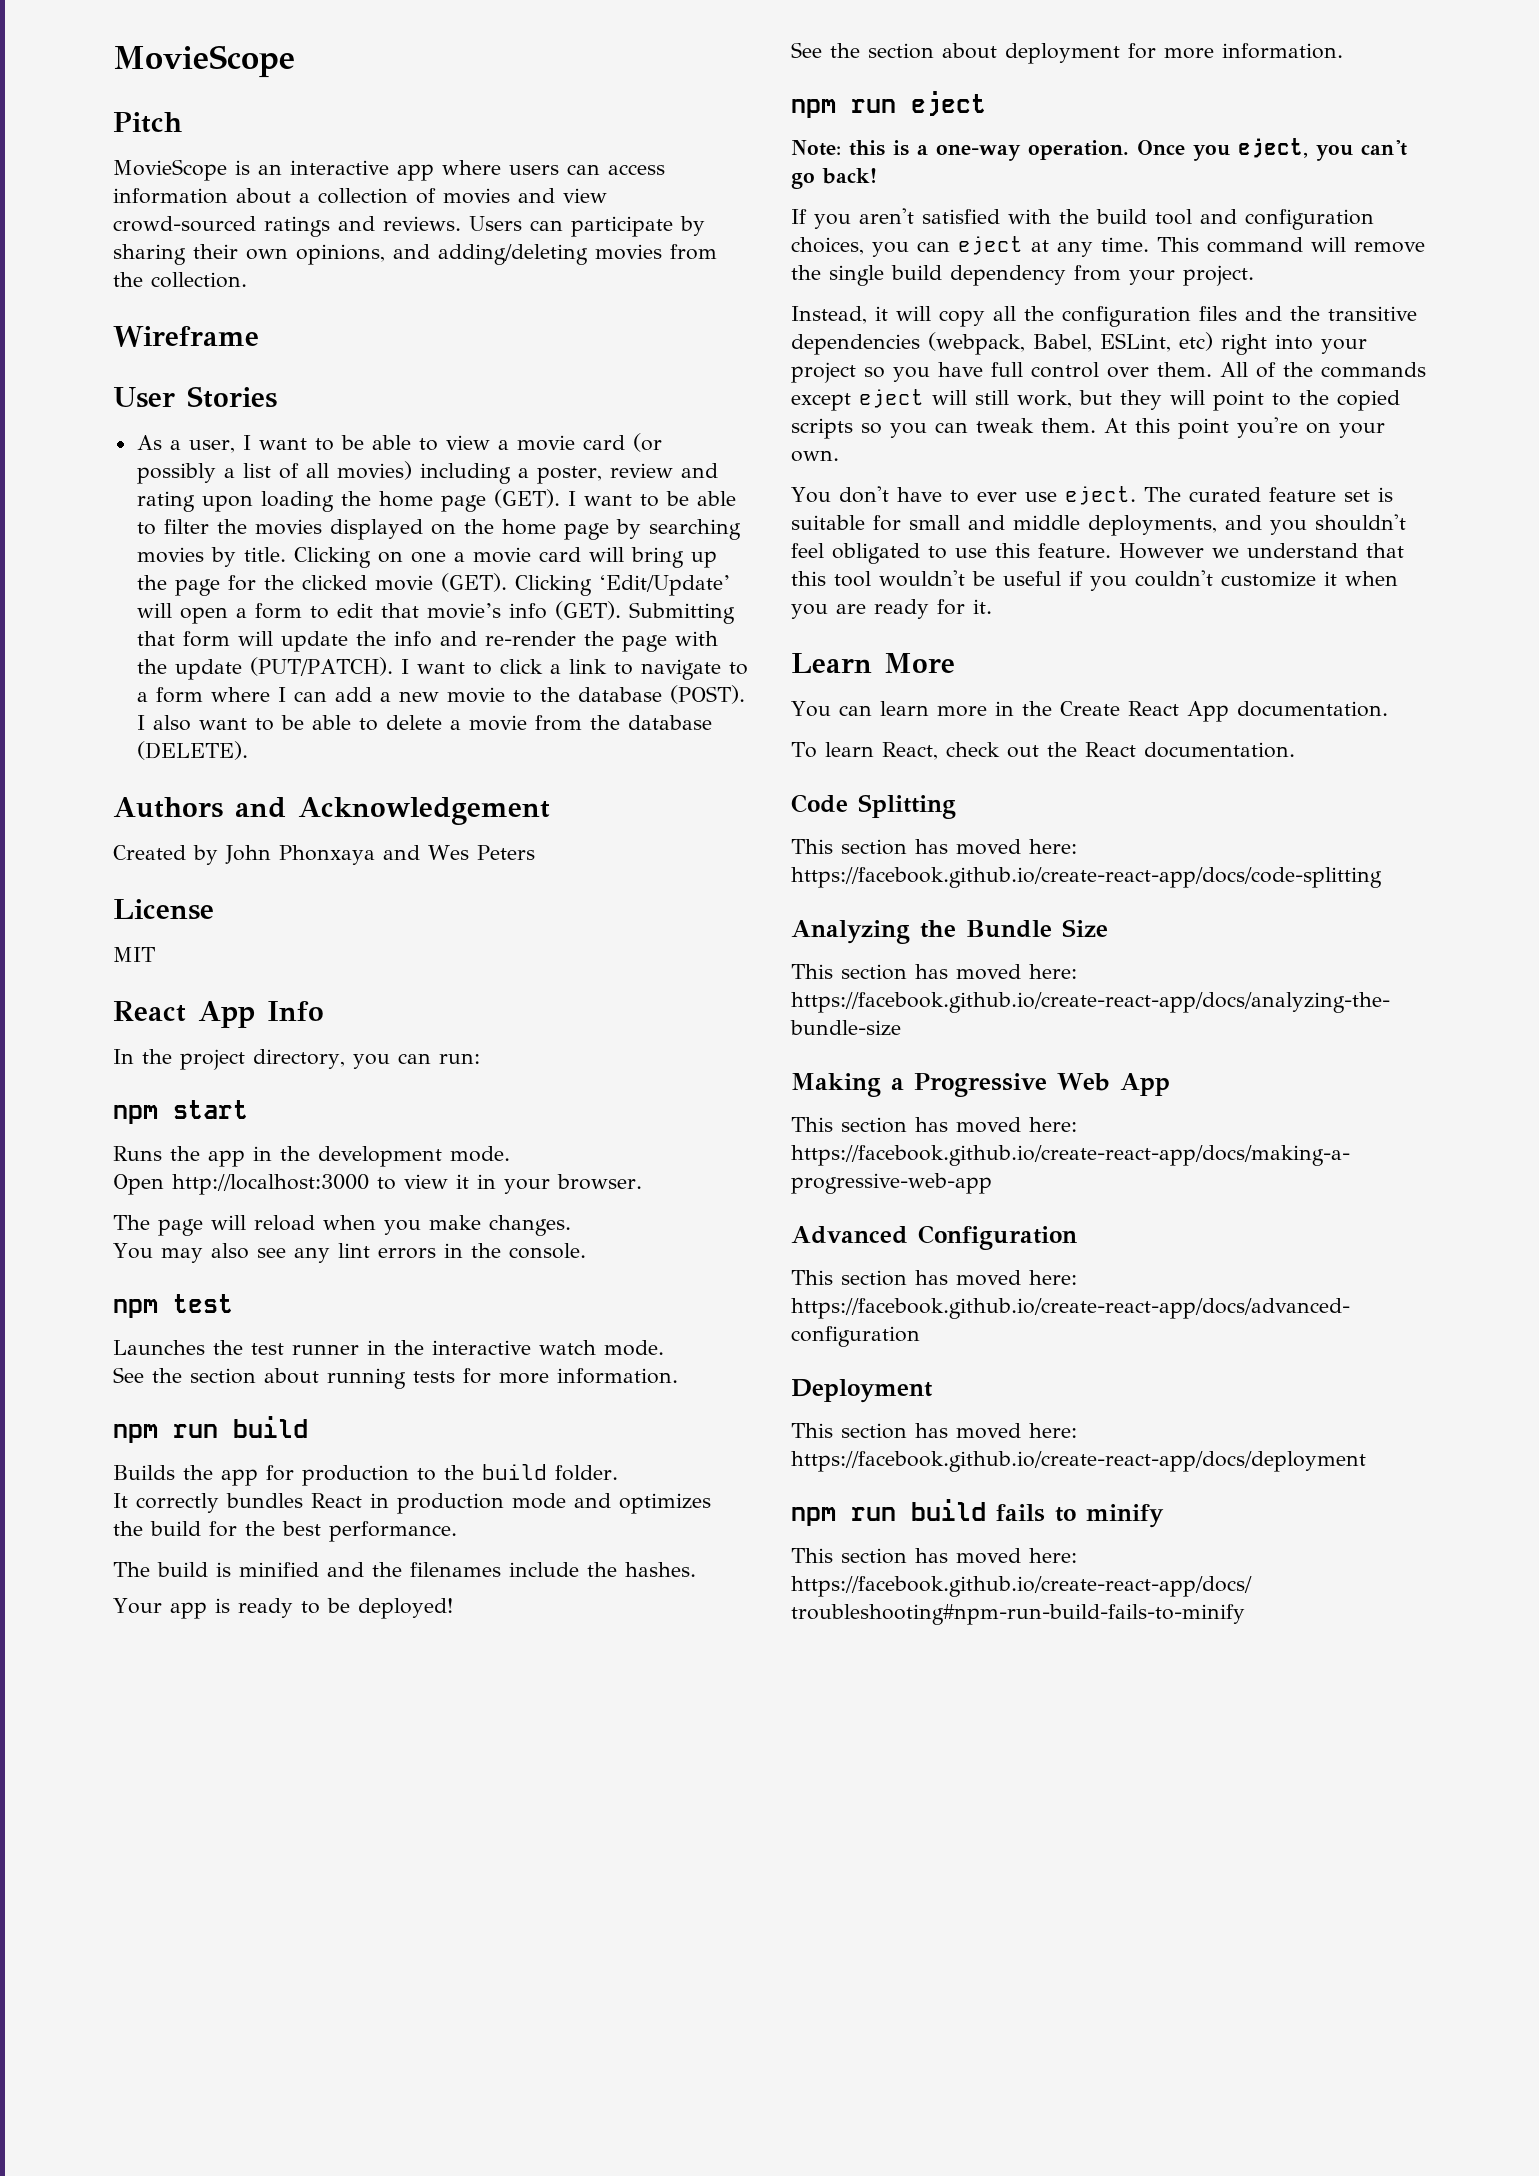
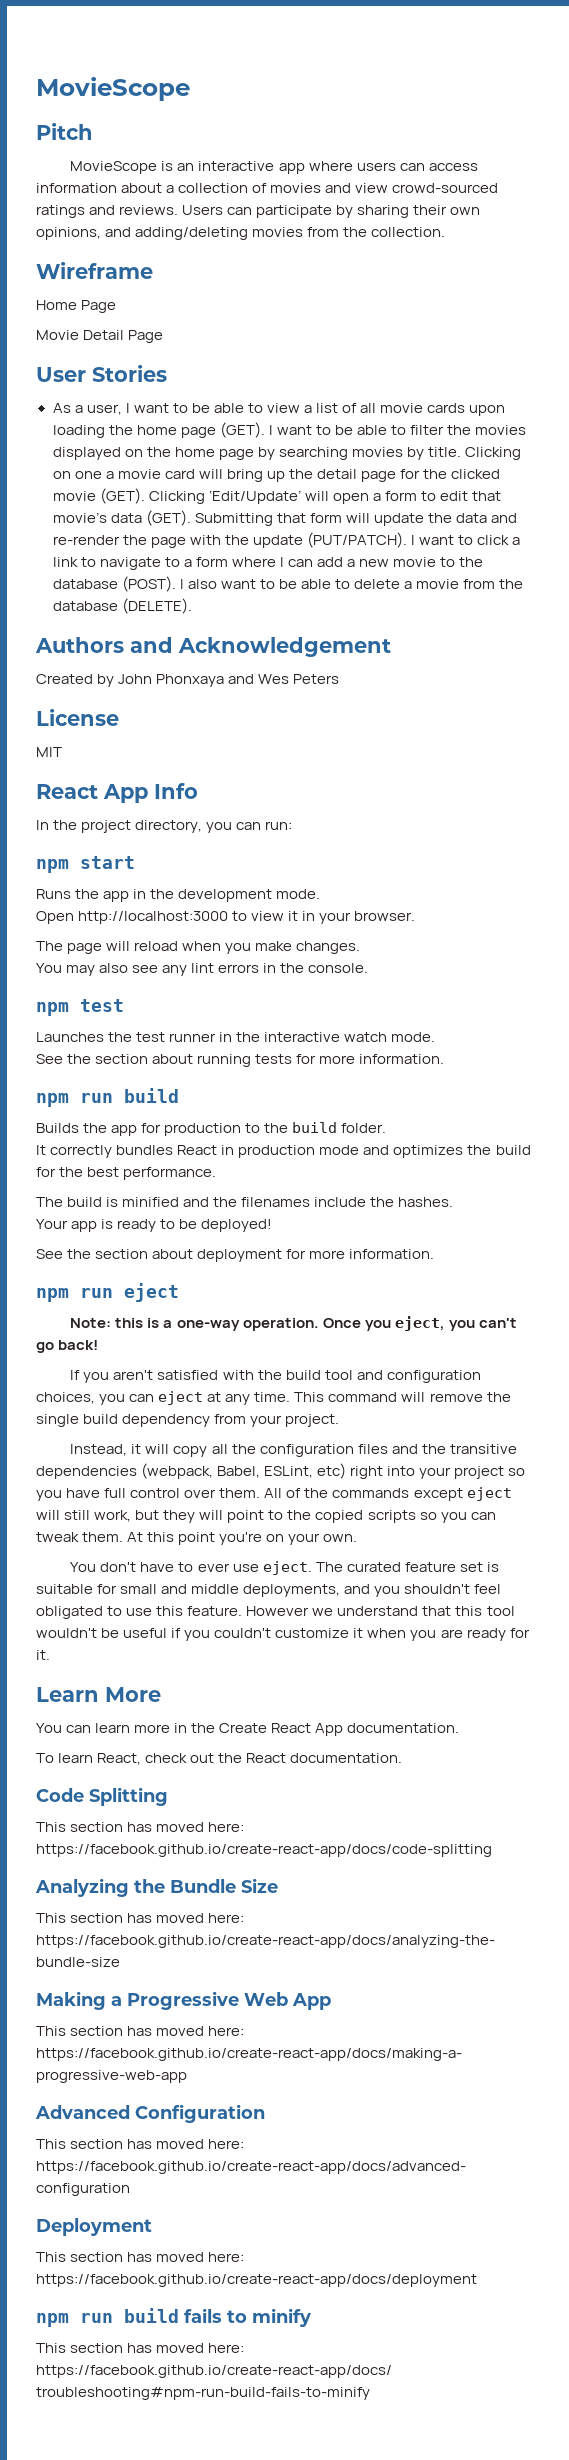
+ Home Page
+ Movie Detail Page
- As a user, I want to be able to view a movie card (or possibly a list of all movies) including a poster, review and rating upon loading the home page (GET).
+ As a user, I want to be able to view a list of all movie cards upon loading the home page (GET).
- Clicking on one a movie card will bring up the page for the clicked movie (GET).
+ Clicking on one a movie card will bring up the detail page for the clicked movie (GET).
- Clicking ‘Edit/Update’ will open a form to edit that movie’s info (GET).
+ Clicking ‘Edit/Update’ will open a form to edit that movie’s data (GET).
- Submitting that form will update the info and re-render the page with the update (PUT/PATCH).
+ Submitting that form will update the data and re-render the page with the update (PUT/PATCH).

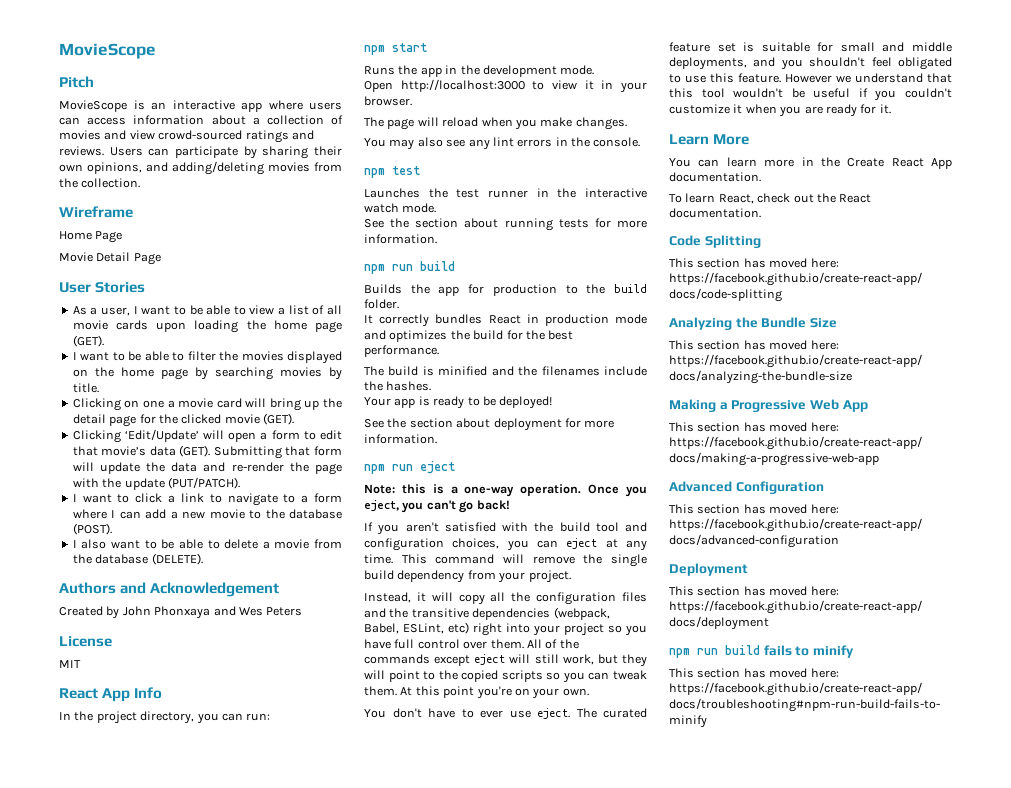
- As a user, I want to be able to view a list of all movie cards upon loading the home page (GET). I want to be able to filter the movies displayed on the home page by searching movies by title. Clicking on one a movie card will bring up the detail page for the clicked movie (GET). Clicking ‘Edit/Update’ will open a form to edit that movie’s data (GET).
+ As a user, I want to be able to view a list of all movie cards upon loading the home page (GET).
+ I want to be able to filter the movies displayed on the home page by searching movies by title.
+ Clicking on one a movie card will bring up the detail page for the clicked movie (GET).
+ Clicking ‘Edit/Update’ will open a form to edit that movie’s data (GET).
- Submitting that form will update the data and re-render the page with the update (PUT/PATCH). I want to click a link to navigate to a form where I can add a new movie to the database (POST). I also want to be able to delete a movie from the database (DELETE).
+ Submitting that form will update the data and re-render the page with the update (PUT/PATCH).
+ I want to click a link to navigate to a form where I can add a new movie to the database (POST).
+ I also want to be able to delete a movie from the database (DELETE).

